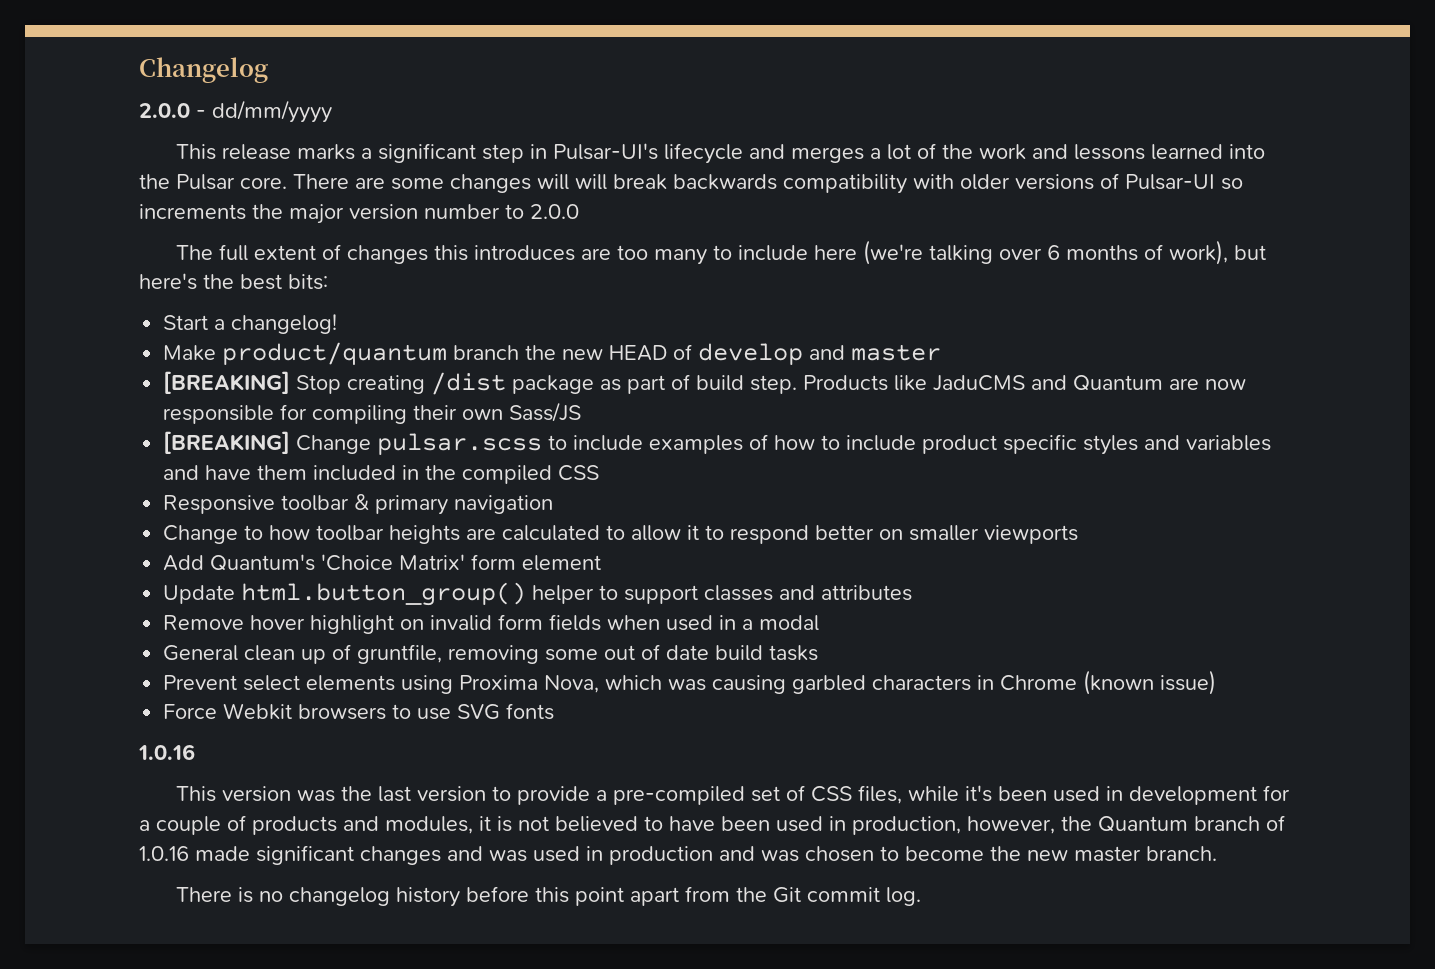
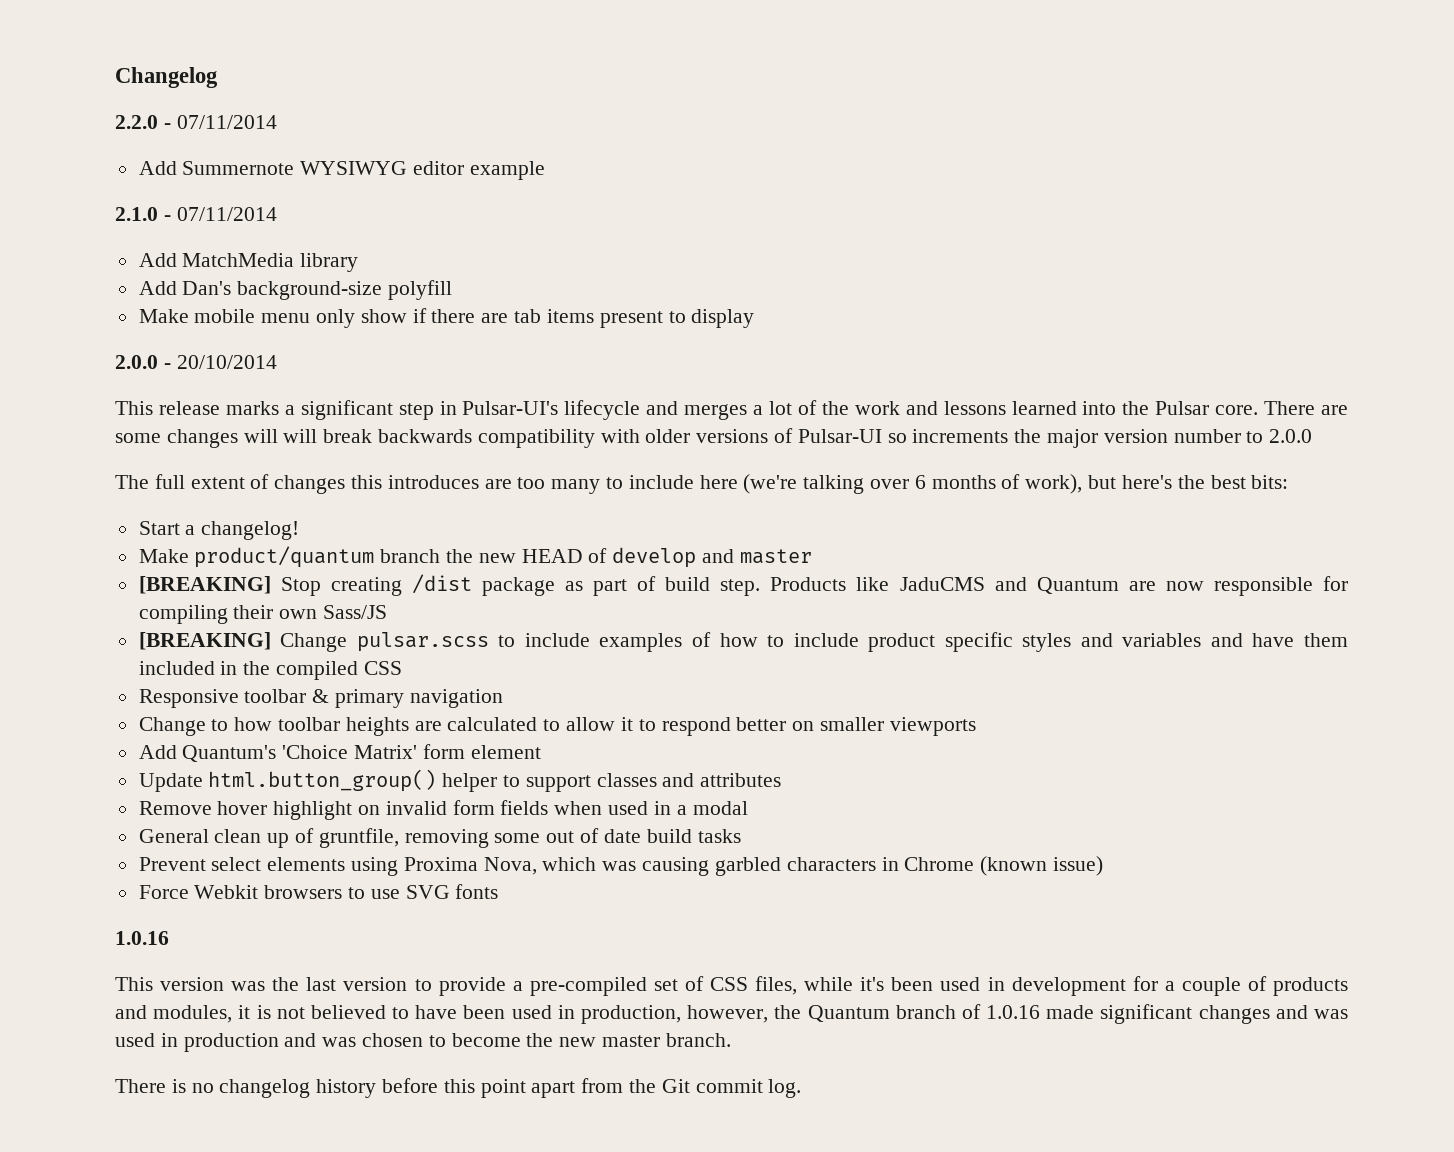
+ 2.2.0 - 07/11/2014
+ Add Summernote WYSIWYG editor example
+ 2.1.0 - 07/11/2014
+ Add MatchMedia library
+ Add Dan's background-size polyfill
+ Make mobile menu only show if there are tab items present to display
- 2.0.0 - dd/mm/yyyy
+ 2.0.0 - 20/10/2014

